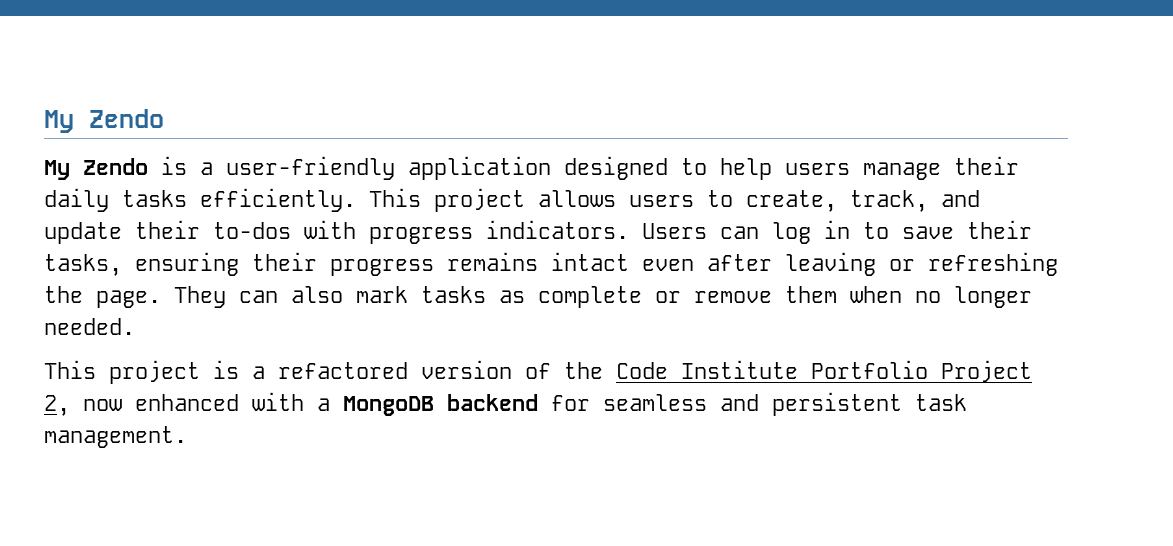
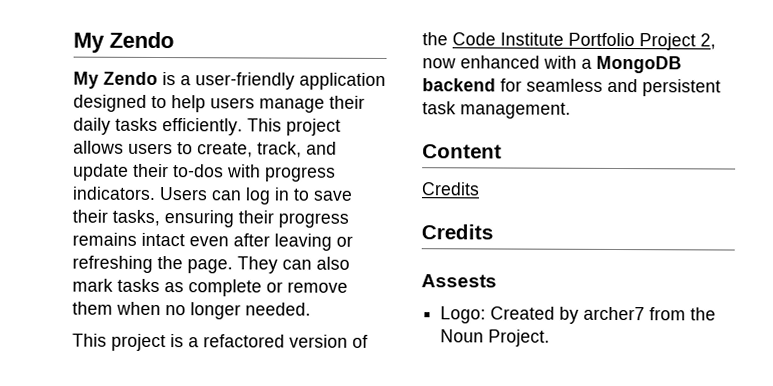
+ Content
+ Credits
+ Credits
+ Assests
+ Logo: Created by archer7 from the Noun Project.

